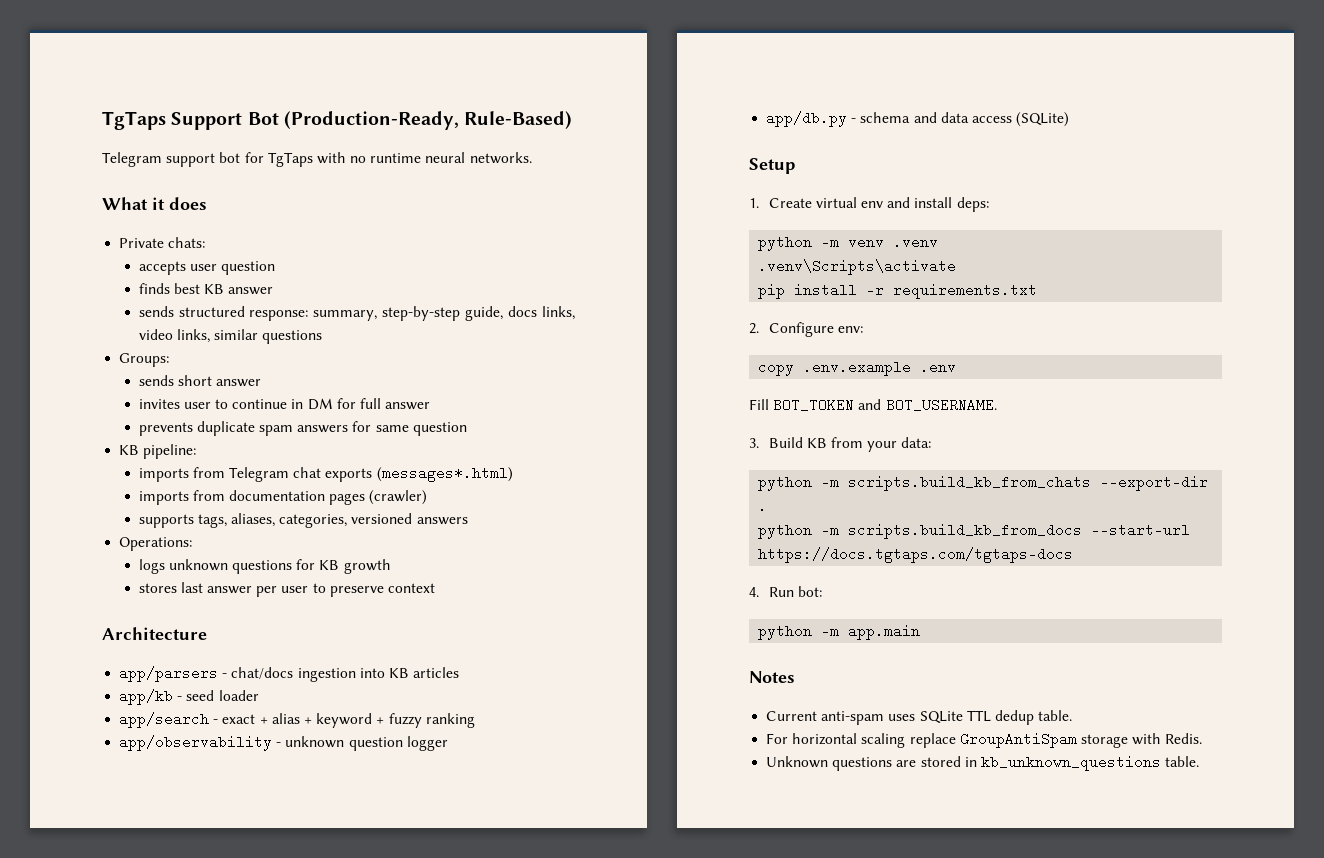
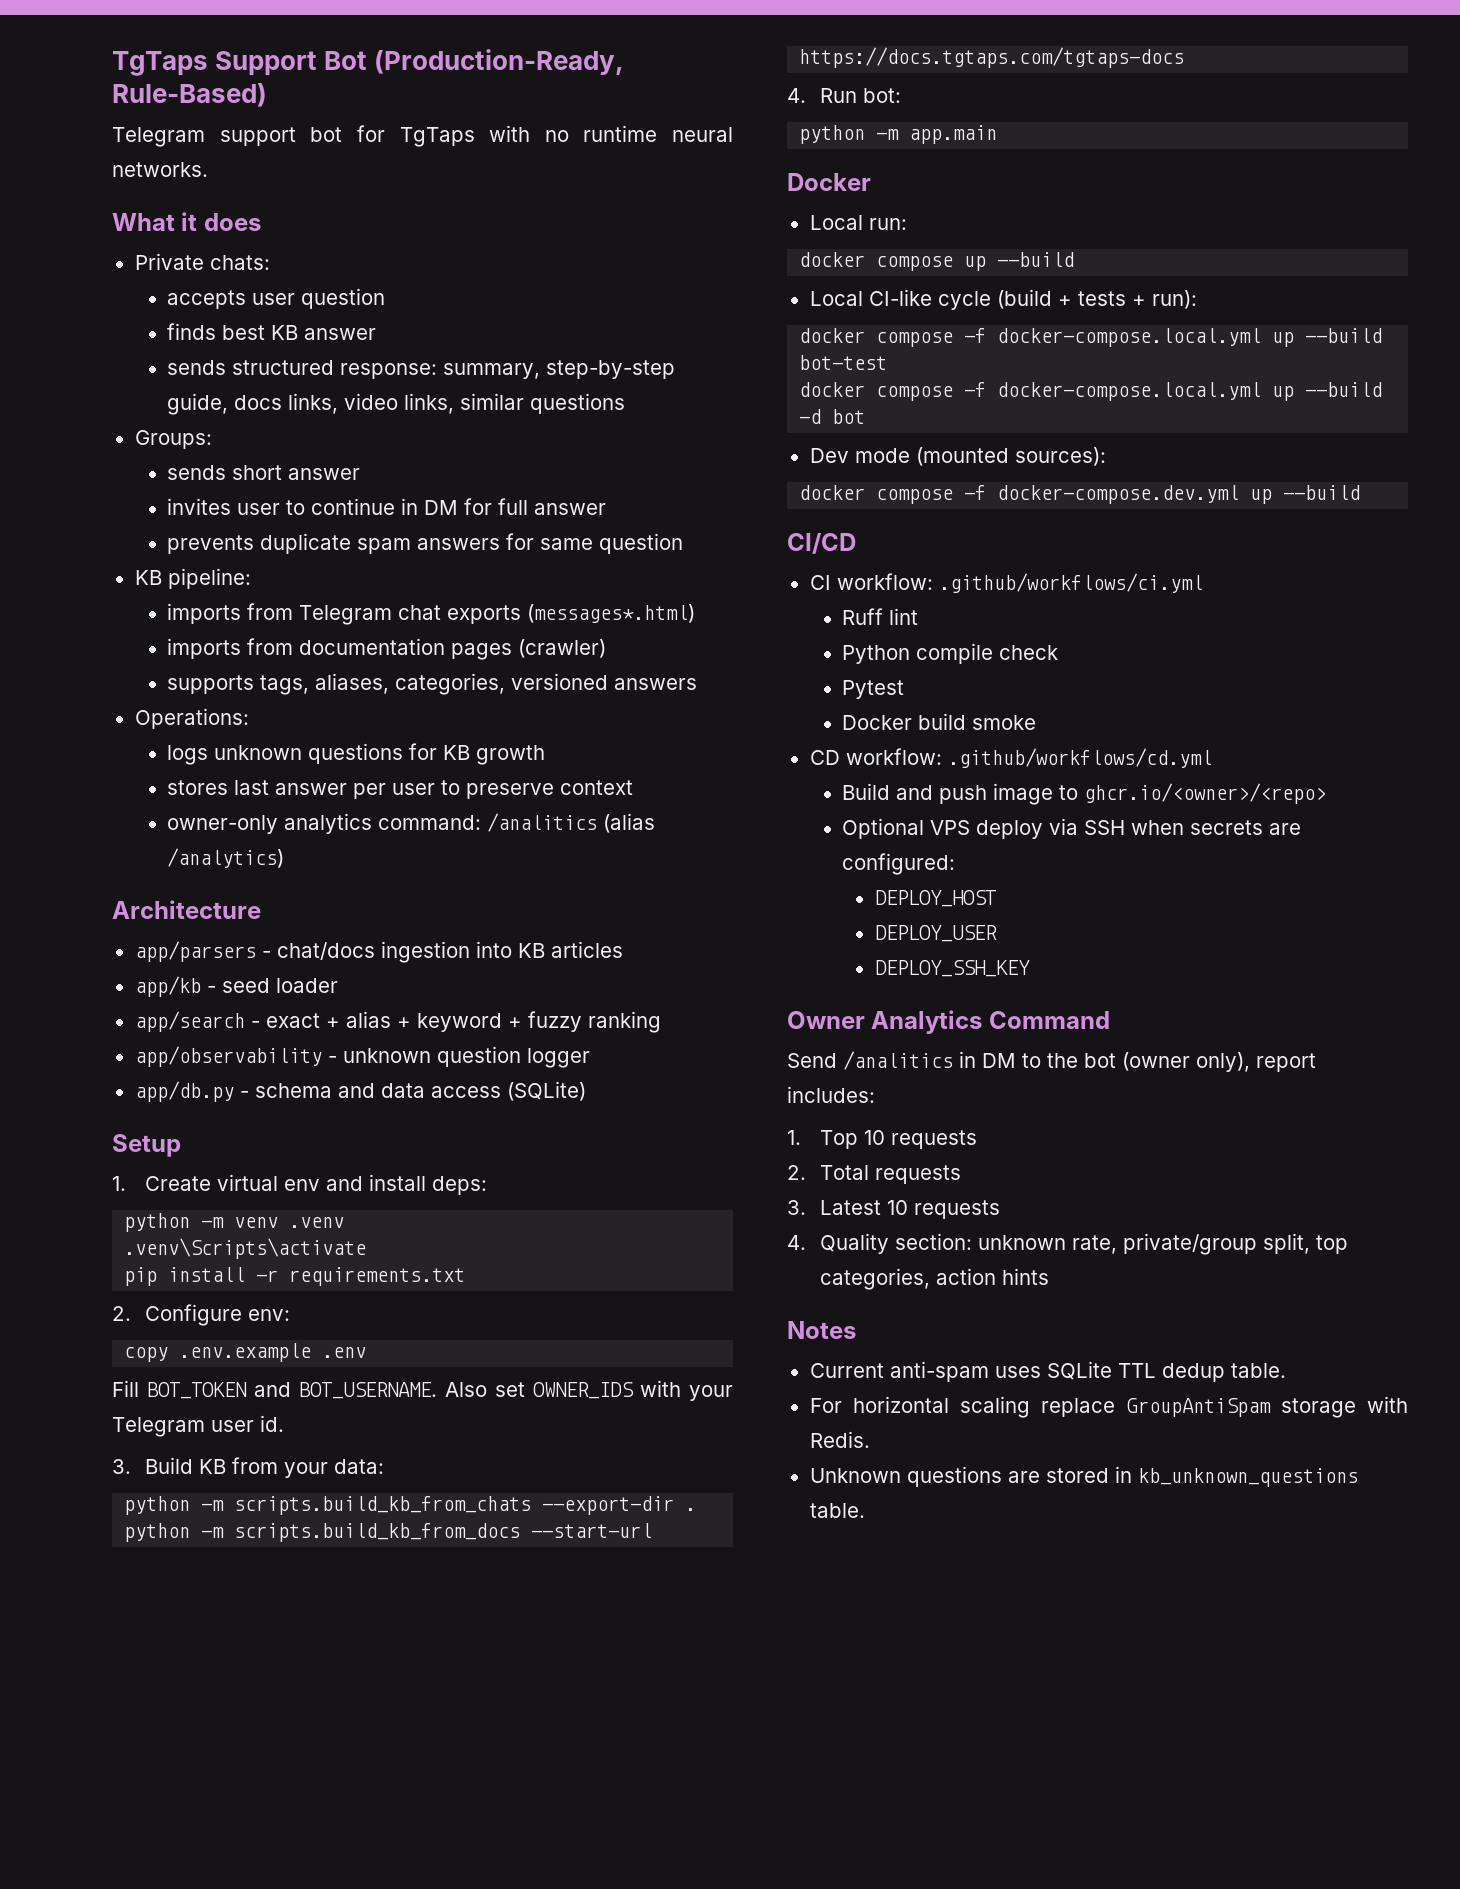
+ owner-only analytics command: /analitics (alias /analytics)
+ Also set OWNER_IDS with your Telegram user id.
  python -m app.main
+ Docker
+ Local run:
+ docker compose up --build
+ Local CI-like cycle (build + tests + run):
+ docker compose -f docker-compose.local.yml up --build bot-test
+ docker compose -f docker-compose.local.yml up --build -d bot
+ Dev mode (mounted sources):
+ docker compose -f docker-compose.dev.yml up --build
+ CI/CD
+ CI workflow: .github/workflows/ci.yml
+ Ruff lint
+ Python compile check
+ Pytest
+ Docker build smoke
+ CD workflow: .github/workflows/cd.yml
+ Build and push image to ghcr.io/<owner>/<repo>
+ Optional VPS deploy via SSH when secrets are configured:
+ DEPLOY_HOST
+ DEPLOY_USER
+ DEPLOY_SSH_KEY
+ Owner Analytics Command
+ Send /analitics in DM to the bot (owner only), report includes:
+ 1. Top 10 requests
+ 2. Total requests
+ 3. Latest 10 requests
+ 4. Quality section: unknown rate, private/group split, top categories, action hints

